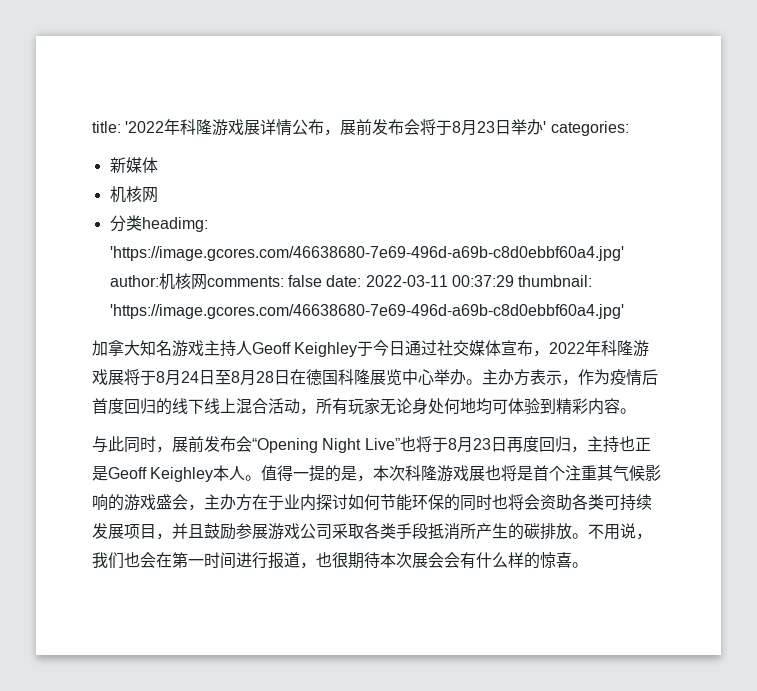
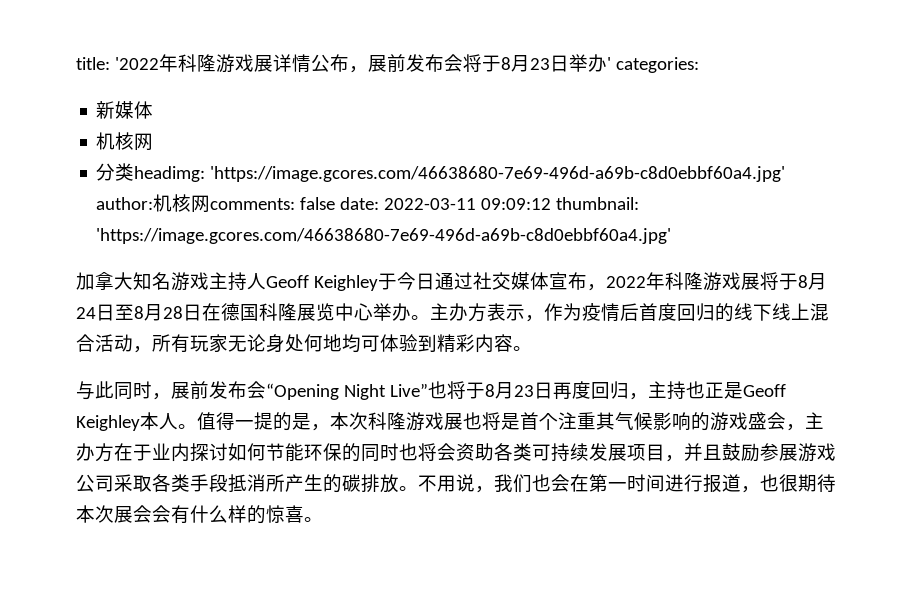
- 分类headimg: 'https://image.gcores.com/46638680-7e69-496d-a69b-c8d0ebbf60a4.jpg' author:机核网comments: false date: 2022-03-11 00:37:29 thumbnail: 'https://image.gcores.com/46638680-7e69-496d-a69b-c8d0ebbf60a4.jpg'
+ 分类headimg: 'https://image.gcores.com/46638680-7e69-496d-a69b-c8d0ebbf60a4.jpg' author:机核网comments: false date: 2022-03-11 09:09:12 thumbnail: 'https://image.gcores.com/46638680-7e69-496d-a69b-c8d0ebbf60a4.jpg'

